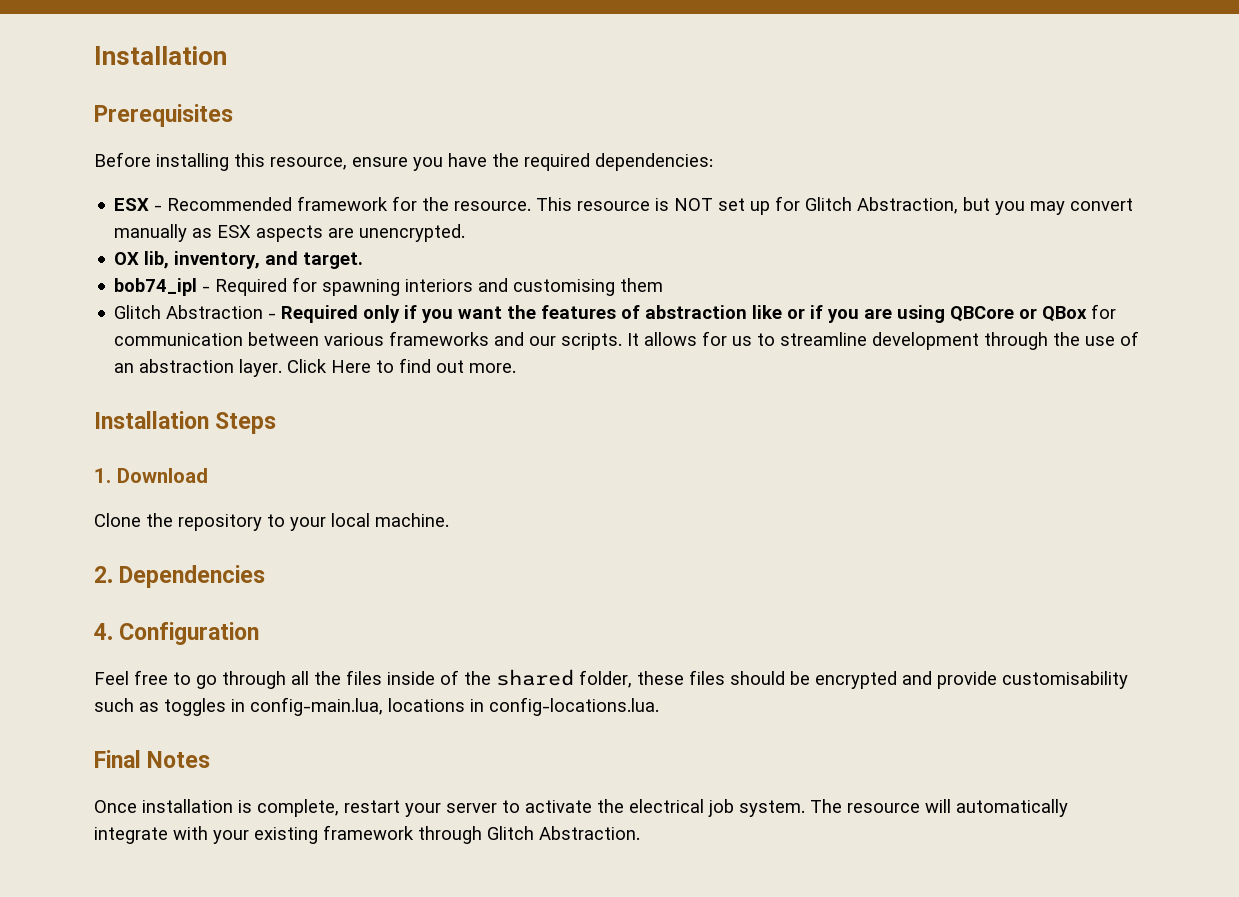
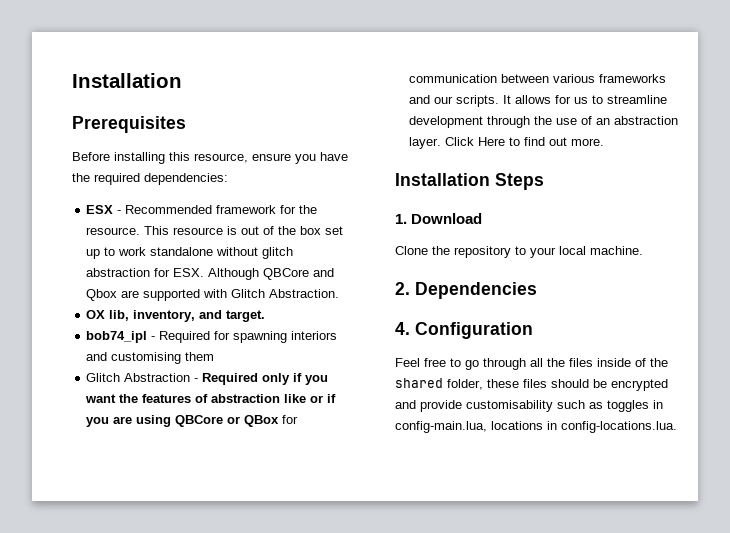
- This resource is NOT set up for Glitch Abstraction, but you may convert manually as ESX aspects are unencrypted.
+ This resource is out of the box set up to work standalone without glitch abstraction for ESX. Although QBCore and Qbox are supported with Glitch Abstraction.
- Final Notes
- Once installation is complete, restart your server to activate the electrical job system. The resource will automatically integrate with your existing framework through Glitch Abstraction.

